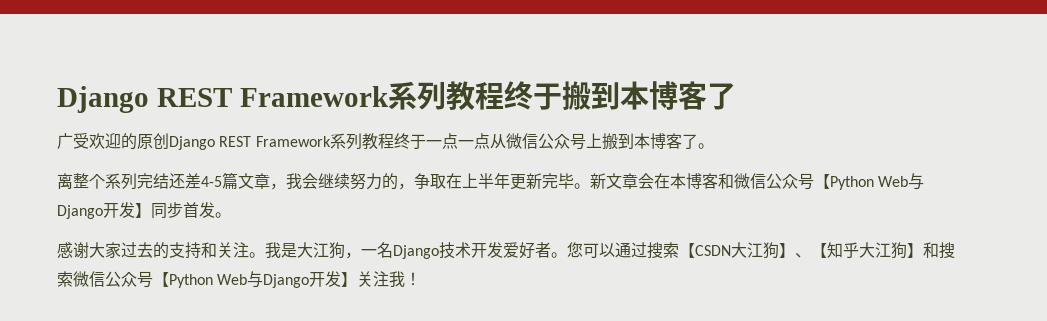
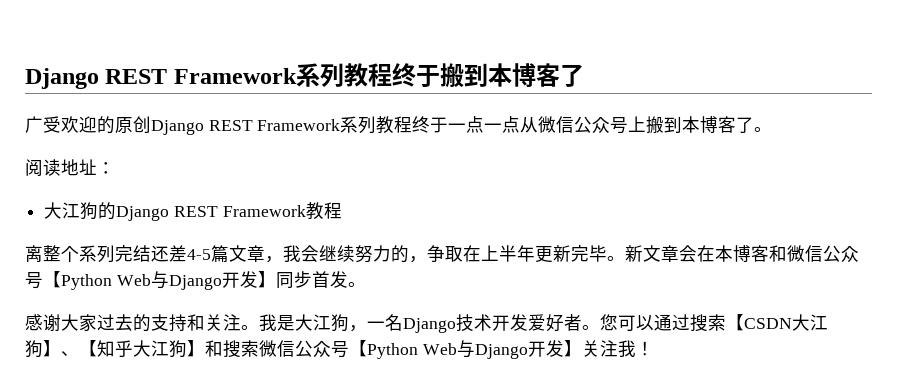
+ 阅读地址：
+ 大江狗的Django REST Framework教程

